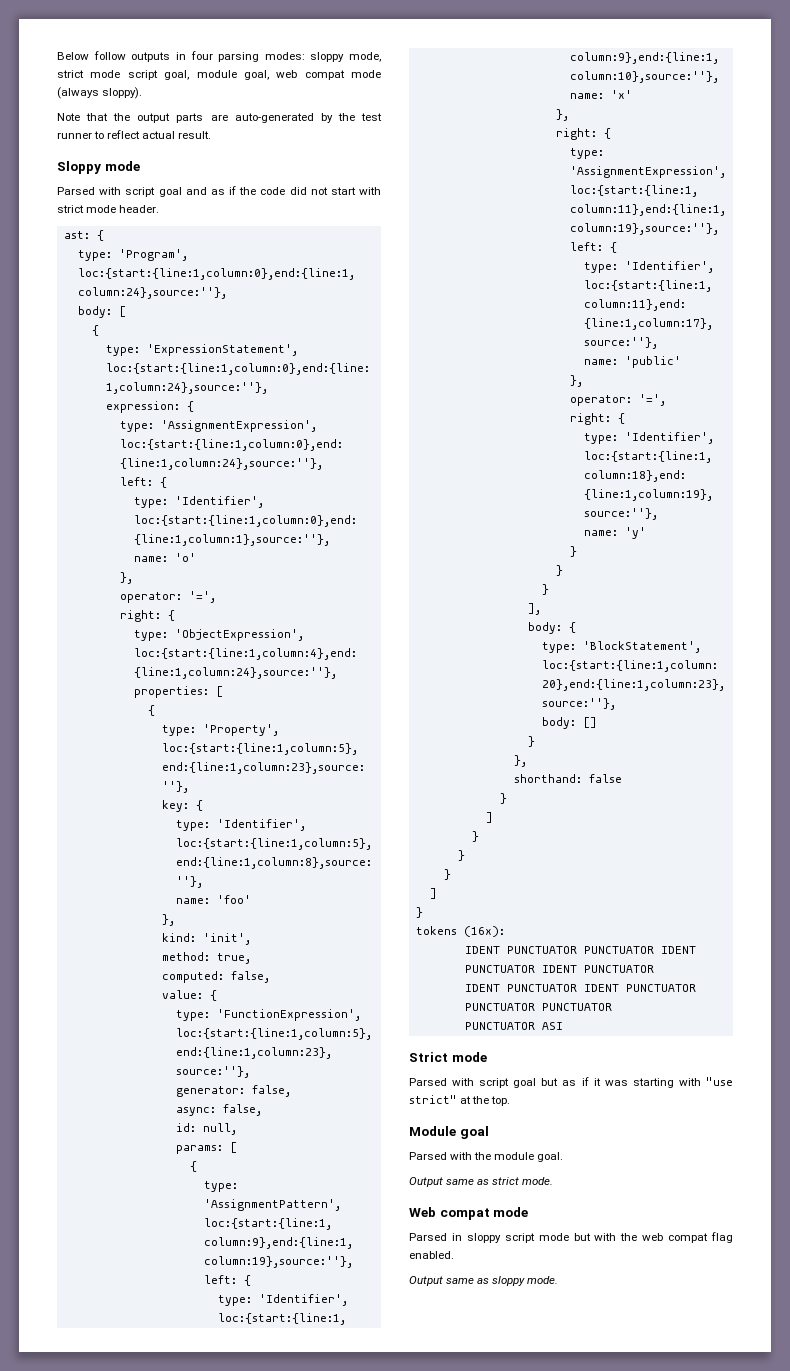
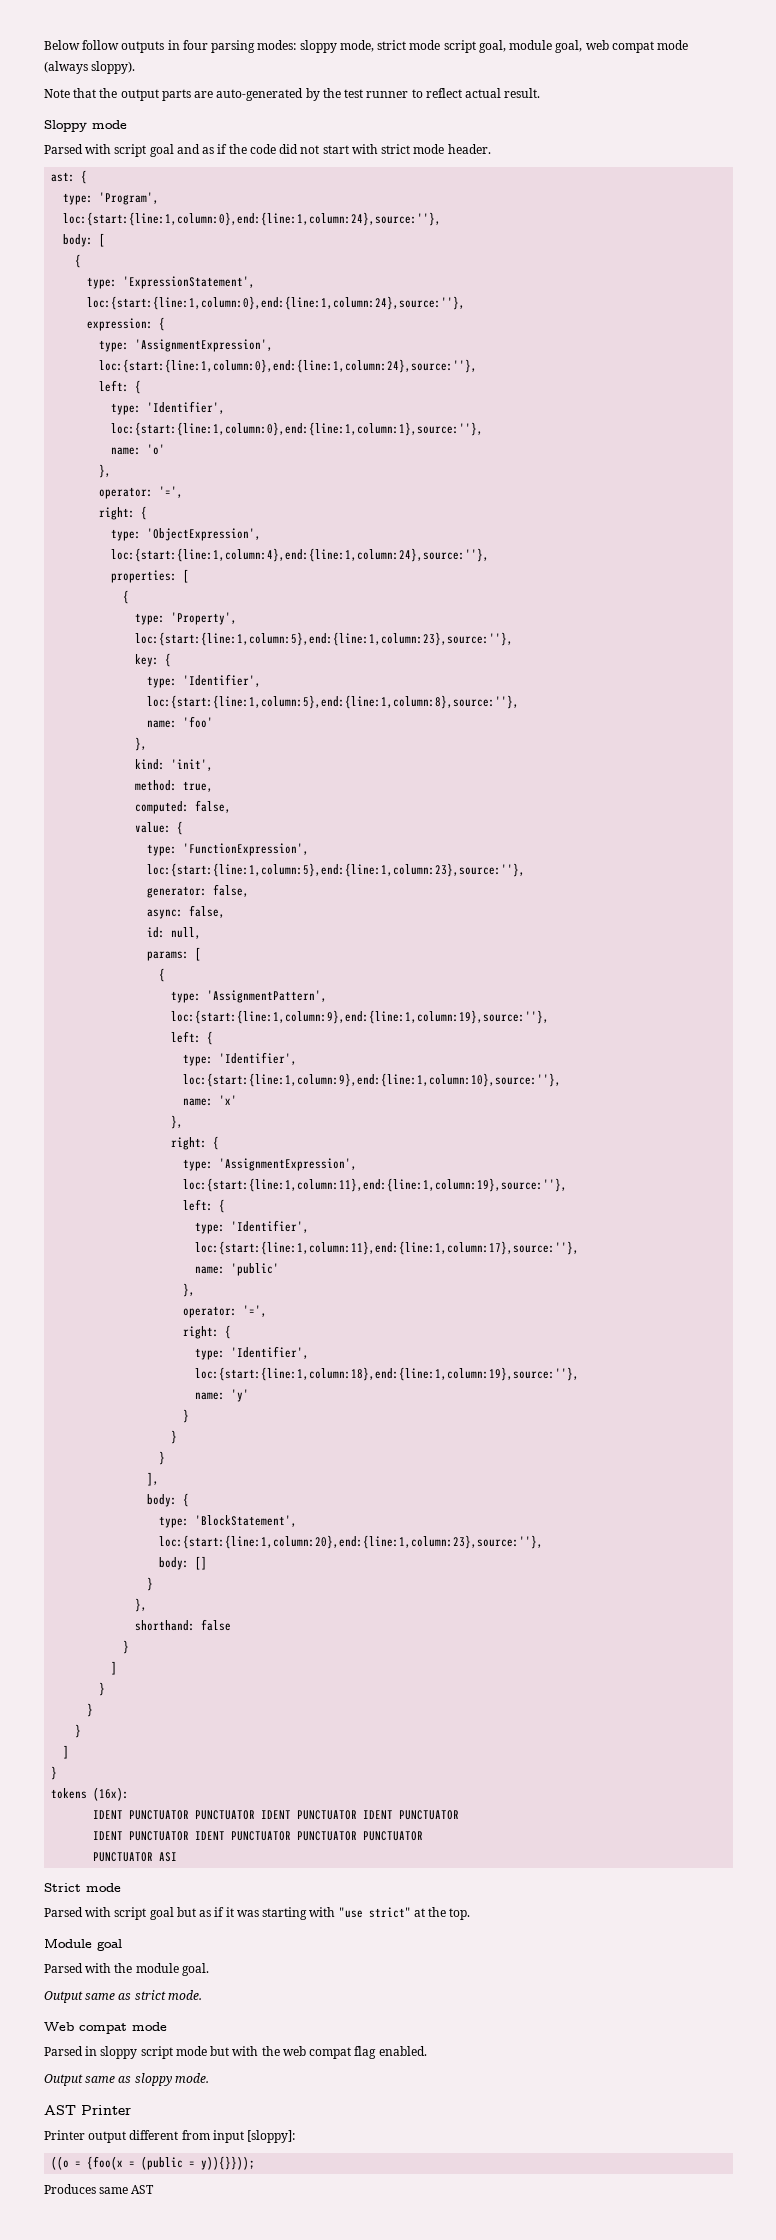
+ AST Printer
+ Printer output different from input [sloppy]:
+ ((o = {foo(x = (public = y)){}}));
+ Produces same AST

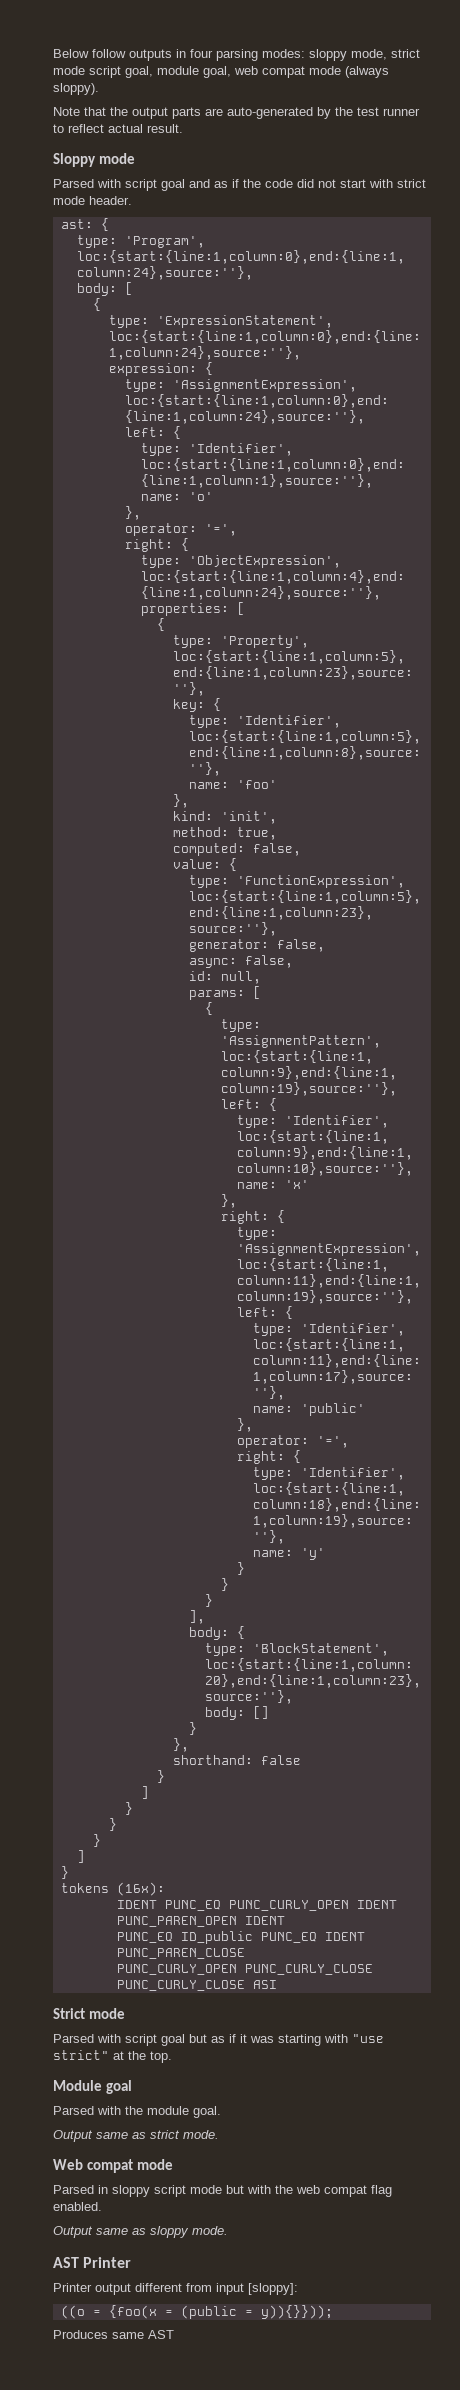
- IDENT PUNCTUATOR PUNCTUATOR IDENT PUNCTUATOR IDENT PUNCTUATOR
- IDENT PUNCTUATOR IDENT PUNCTUATOR PUNCTUATOR PUNCTUATOR
- PUNCTUATOR ASI
+ IDENT PUNC_EQ PUNC_CURLY_OPEN IDENT PUNC_PAREN_OPEN IDENT
+ PUNC_EQ ID_public PUNC_EQ IDENT PUNC_PAREN_CLOSE
+ PUNC_CURLY_OPEN PUNC_CURLY_CLOSE PUNC_CURLY_CLOSE ASI

